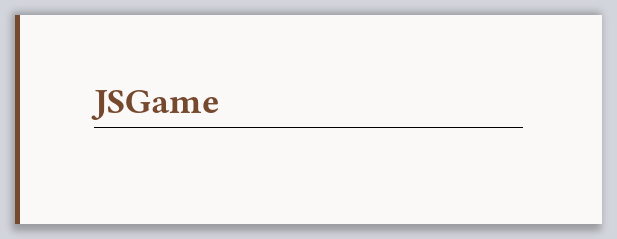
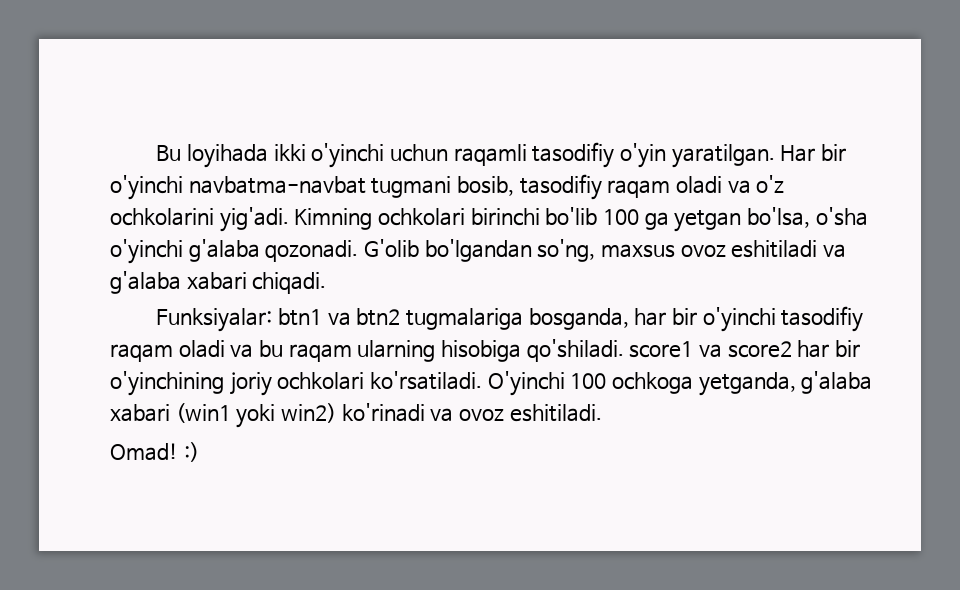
- JSGame
+ Bu loyihada ikki o'yinchi uchun raqamli tasodifiy o'yin yaratilgan. Har bir o'yinchi navbatma-navbat tugmani bosib, tasodifiy raqam oladi va o'z ochkolarini yig'adi. Kimning ochkolari birinchi bo'lib 100 ga yetgan bo'lsa, o'sha o'yinchi g'alaba qozonadi. G'olib bo'lgandan so'ng, maxsus ovoz eshitiladi va g'alaba xabari chiqadi.
+ Funksiyalar: btn1 va btn2 tugmalariga bosganda, har bir o'yinchi tasodifiy raqam oladi va bu raqam ularning hisobiga qo'shiladi. score1 va score2 har bir o'yinchining joriy ochkolari ko'rsatiladi. O'yinchi 100 ochkoga yetganda, g'alaba xabari (win1 yoki win2) ko'rinadi va ovoz eshitiladi.
+ Omad! :)

